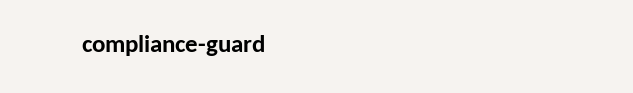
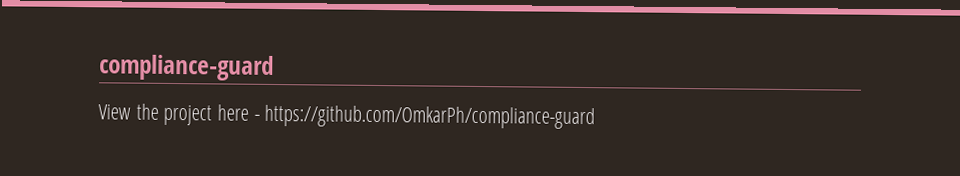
+ View the project here - https://github.com/OmkarPh/compliance-guard

